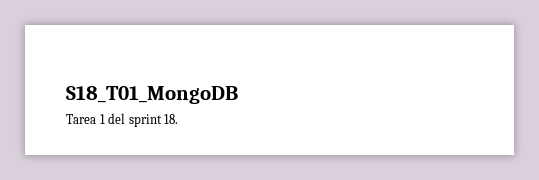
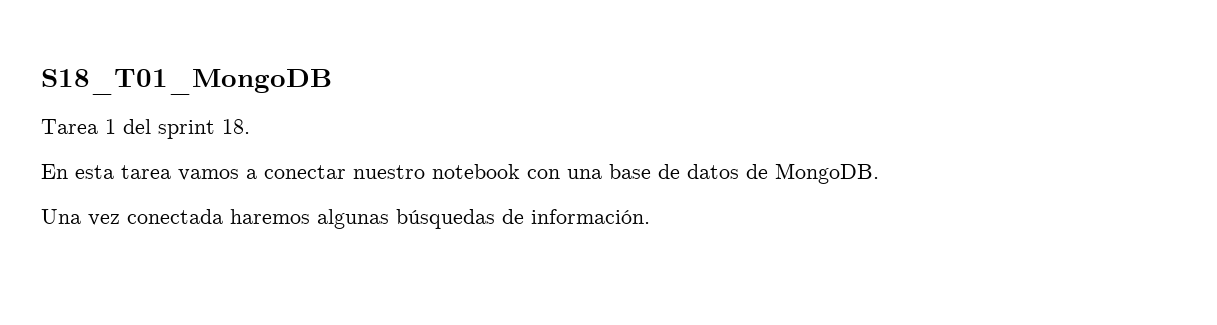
+ En esta tarea vamos a conectar nuestro notebook con una base de datos de MongoDB.
+ Una vez conectada haremos algunas búsquedas de información.

